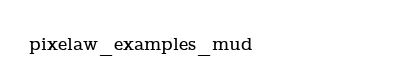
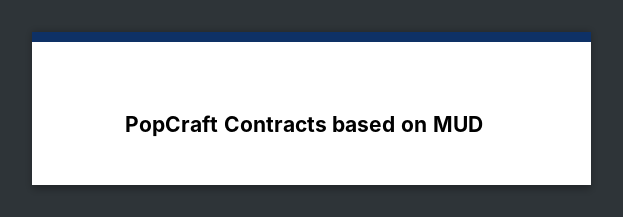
- pixelaw_examples_mud
+ PopCraft Contracts based on MUD

